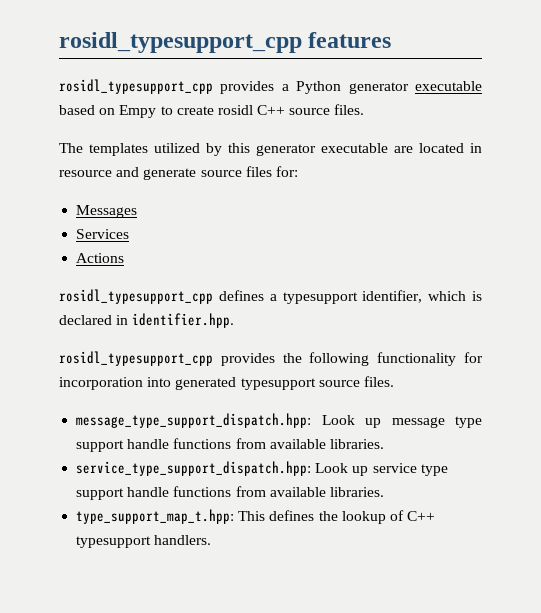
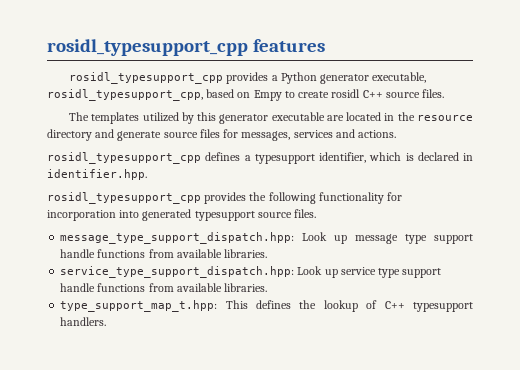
- rosidl_typesupport_cpp provides a Python generator executable based on Empy to create rosidl C++ source files.
+ rosidl_typesupport_cpp provides a Python generator executable, rosidl_typesupport_cpp, based on Empy to create rosidl C++ source files.
- The templates utilized by this generator executable are located in resource and generate source files for:
- Messages
- Services
- Actions
+ The templates utilized by this generator executable are located in the resource directory and generate source files for messages, services and actions.

